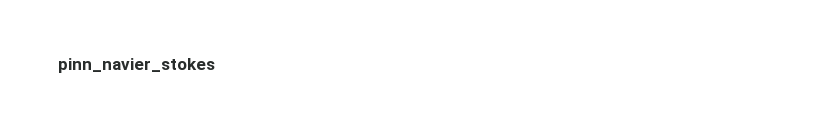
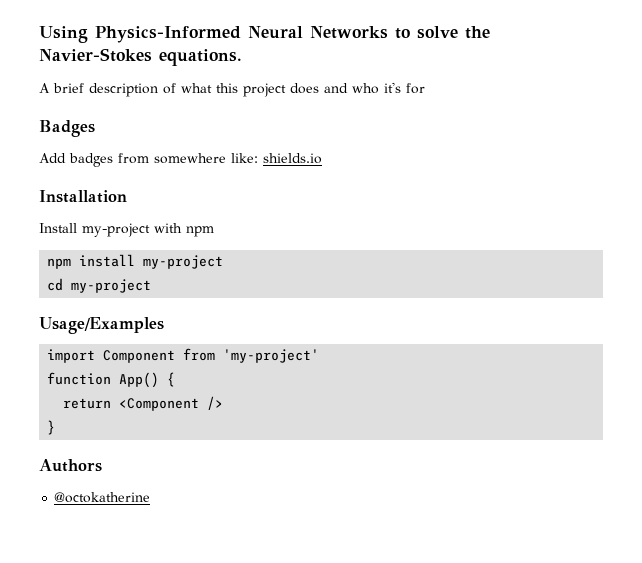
- pinn_navier_stokes
+ Using Physics-Informed Neural Networks to solve the Navier-Stokes equations.
+ A brief description of what this project does and who it's for
+ Badges
+ Add badges from somewhere like: shields.io
+ Installation
+ Install my-project with npm
+ npm install my-project
+ cd my-project
+ Usage/Examples
+ import Component from 'my-project'
+ function App() {
+ return <Component />
+ }
+ Authors
+ @octokatherine

